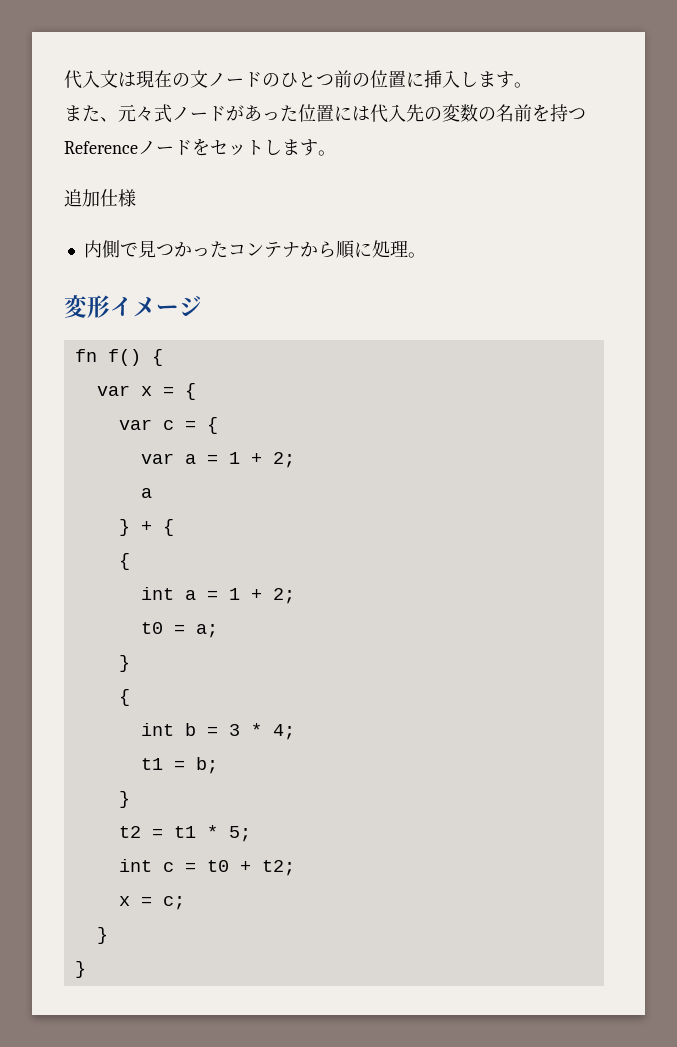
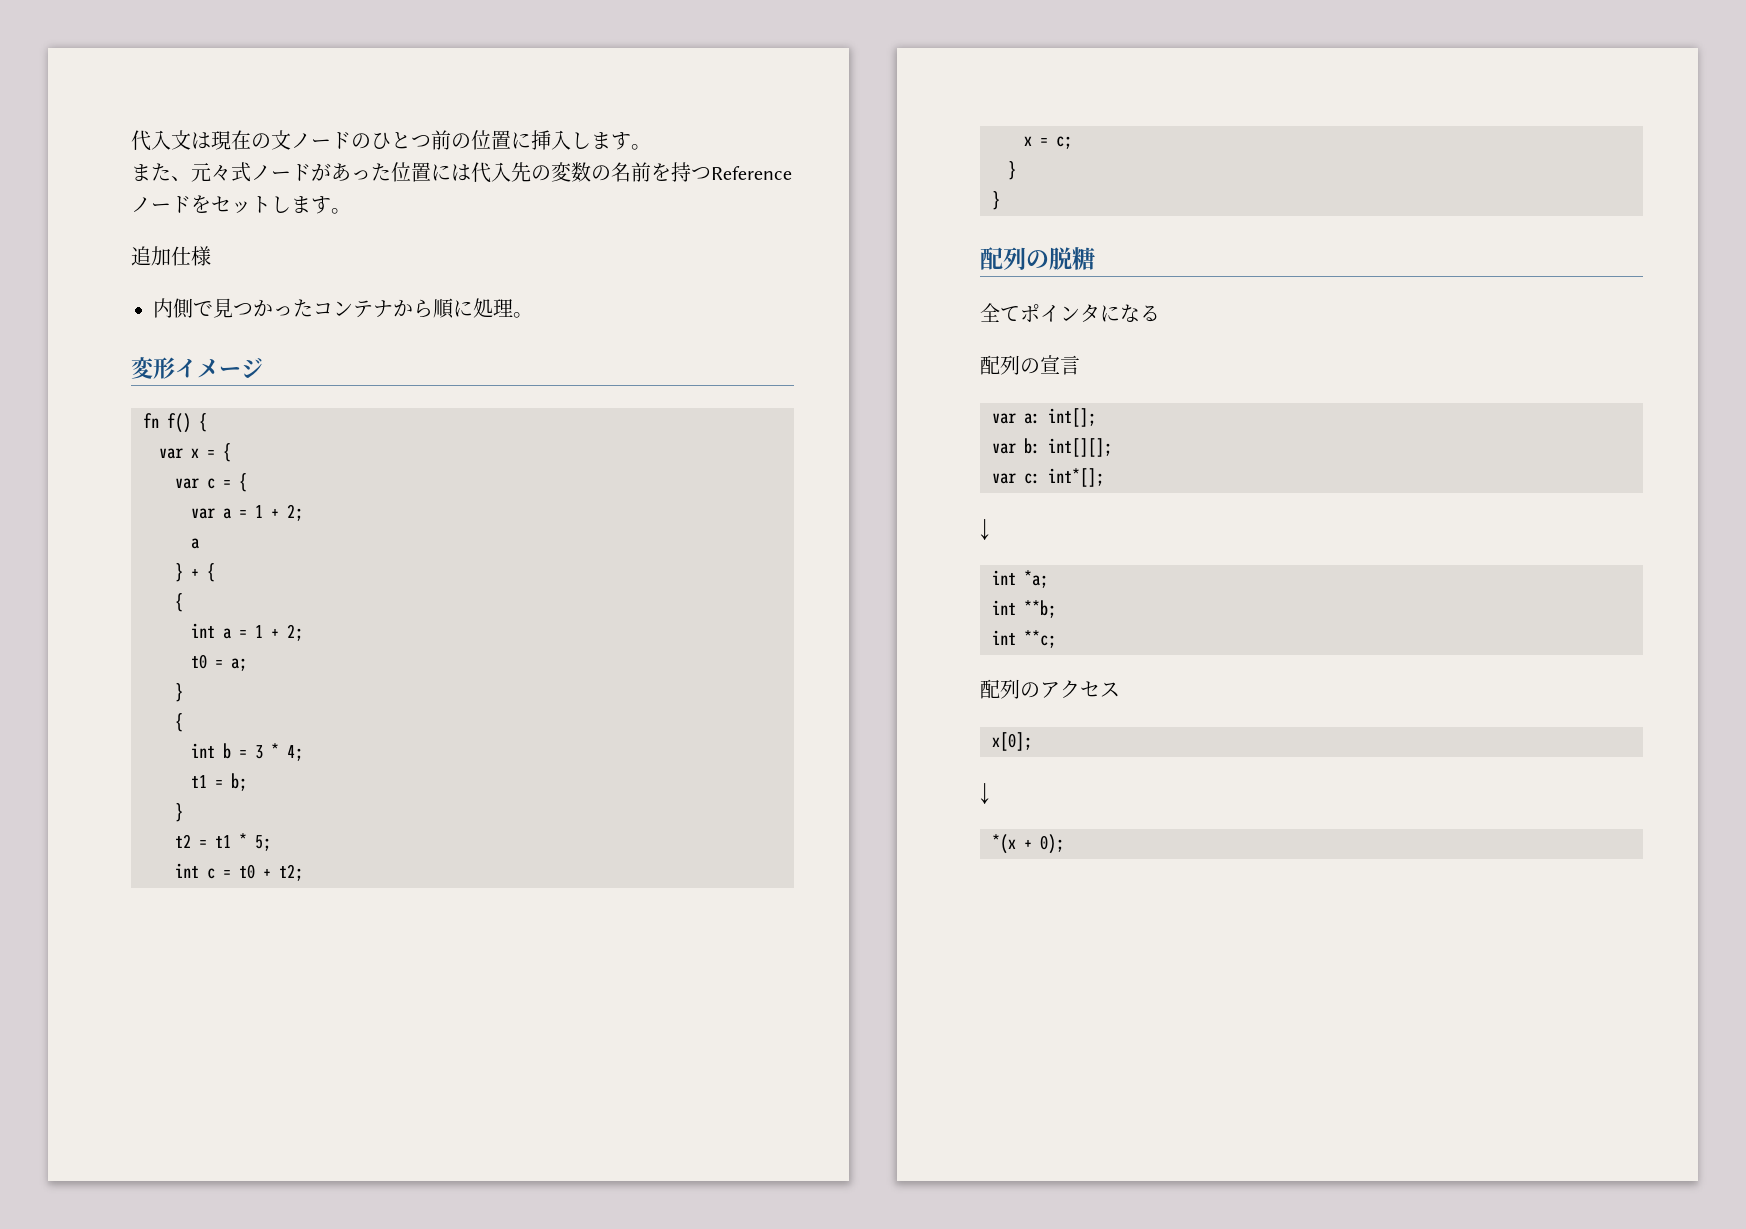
+ 配列の脱糖
+ 全てポインタになる
+ 配列の宣言
+ var a: int[];
+ var b: int[][];
+ var c: int*[];
+ ↓
+ int *a;
+ int **b;
+ int **c;
+ 配列のアクセス
+ x[0];
+ ↓
+ *(x + 0);

